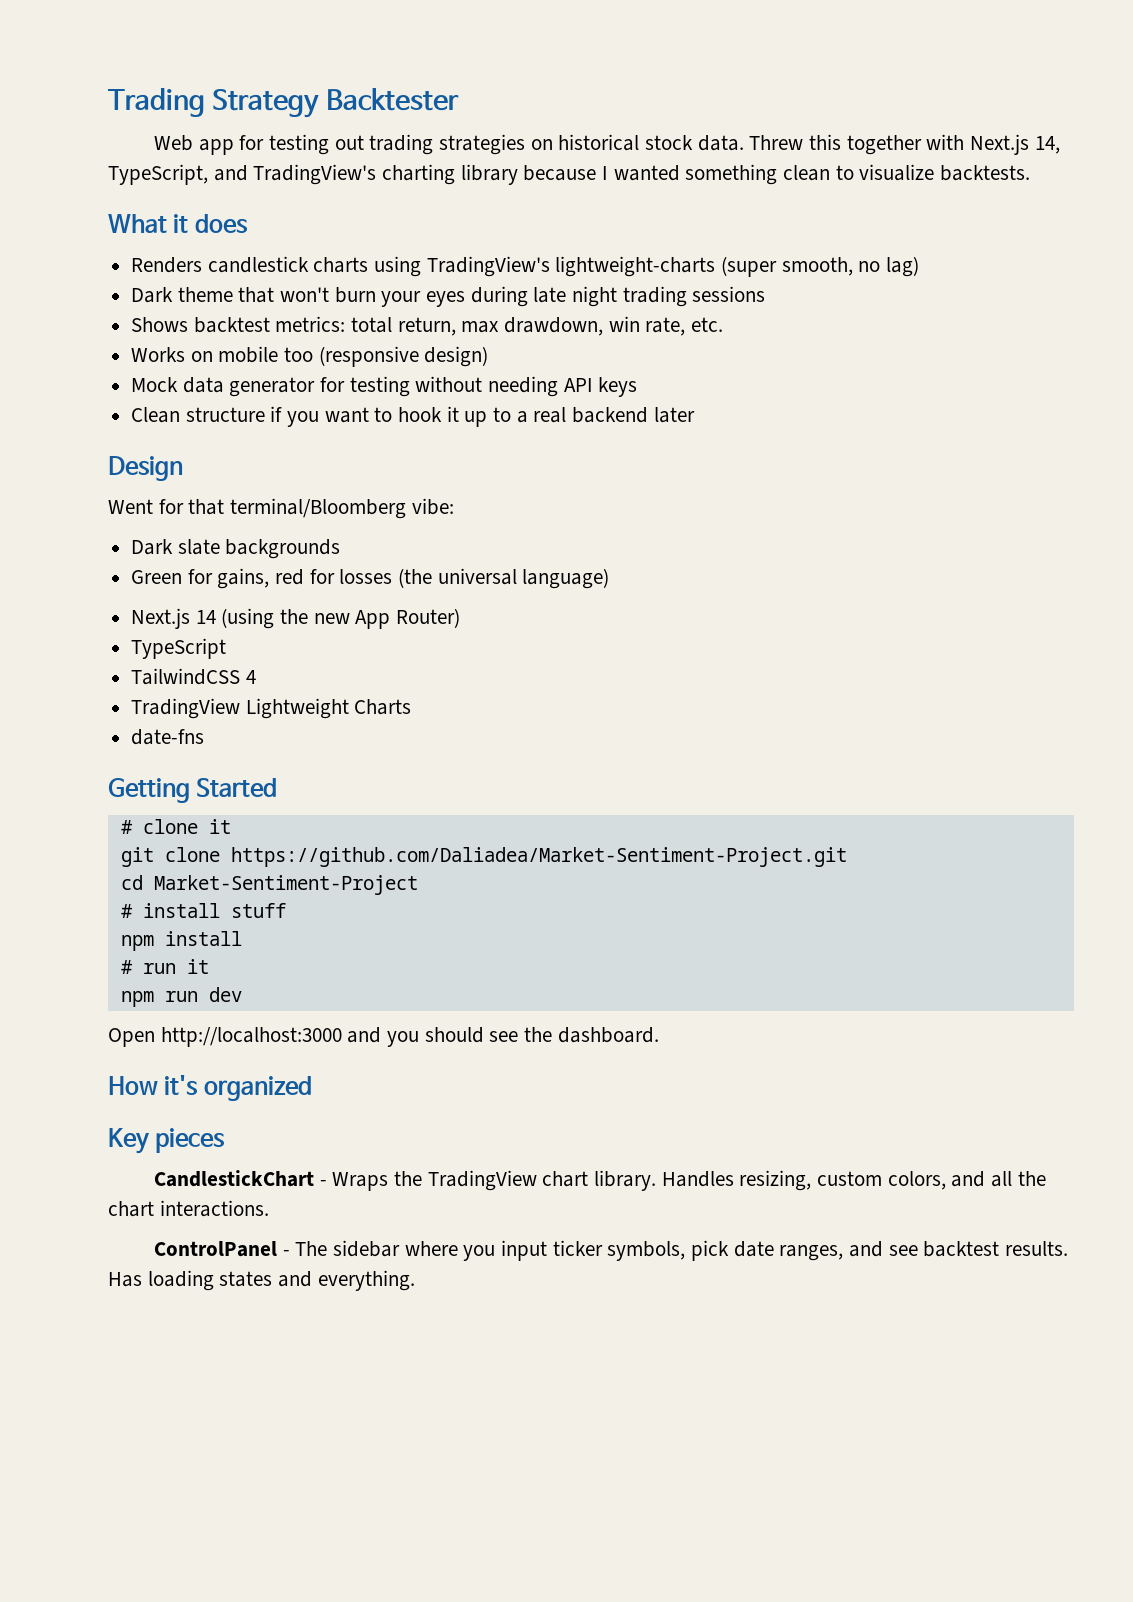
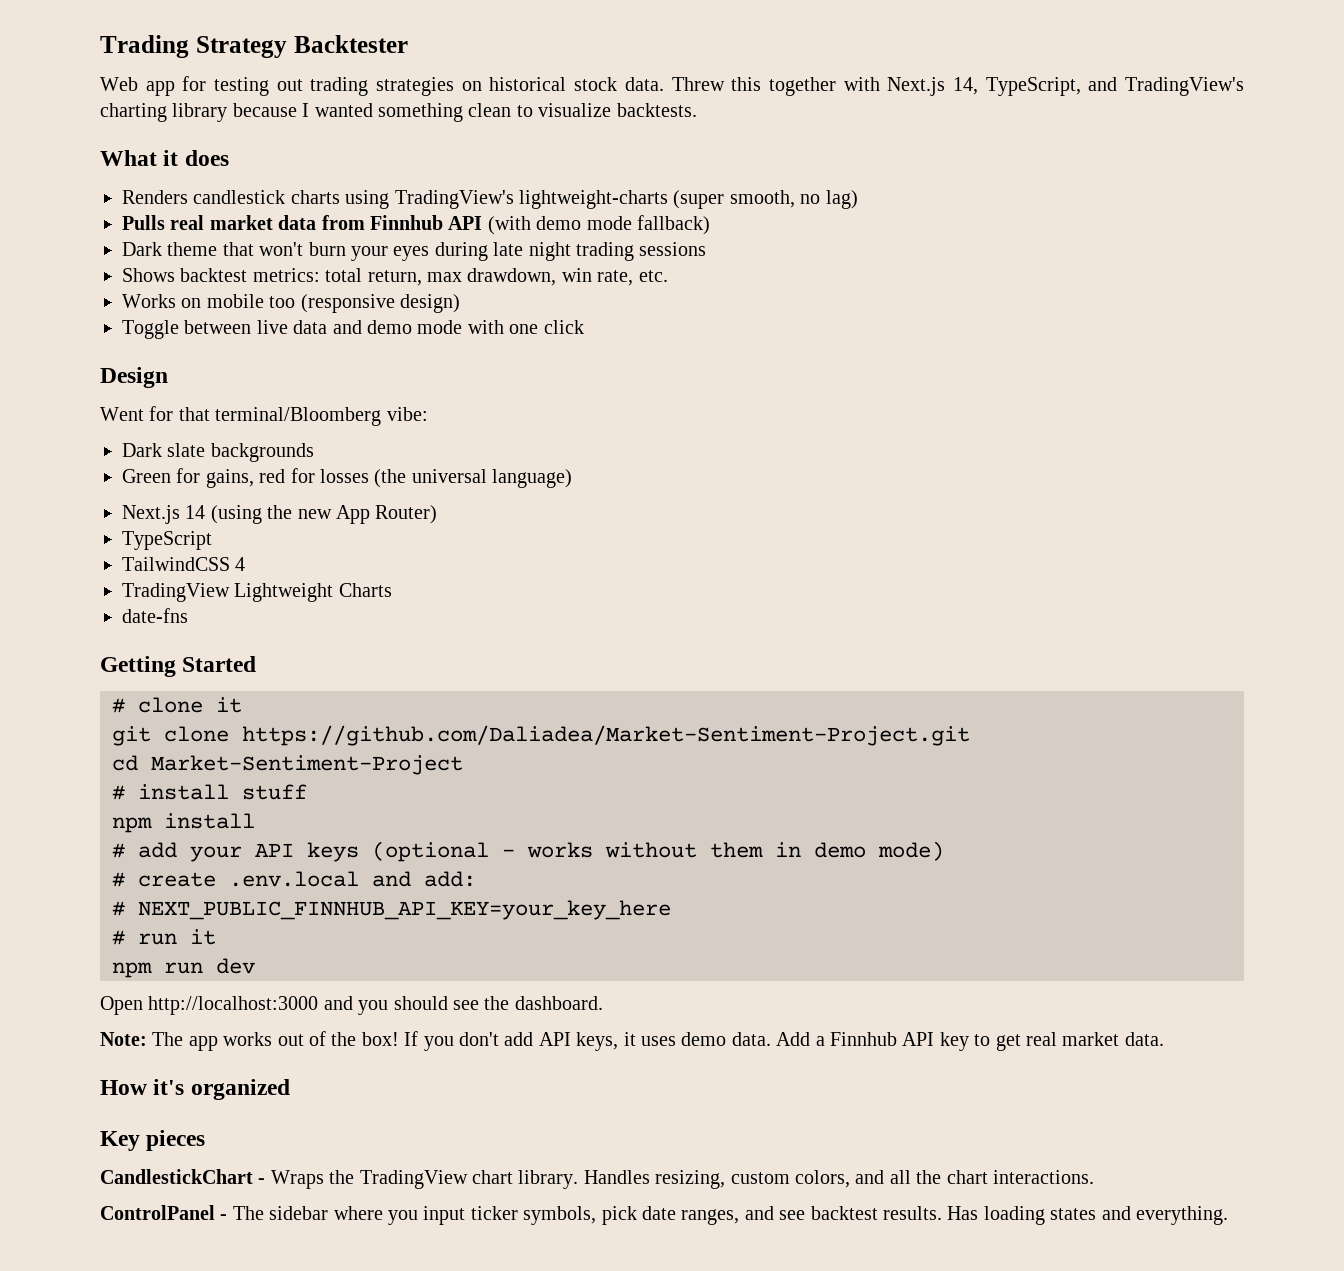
+ Pulls real market data from Finnhub API (with demo mode fallback)
- Mock data generator for testing without needing API keys
- Clean structure if you want to hook it up to a real backend later
+ Toggle between live data and demo mode with one click
+ # add your API keys (optional - works without them in demo mode)
+ # create .env.local and add:
+ # NEXT_PUBLIC_FINNHUB_API_KEY=your_key_here
+ Note: The app works out of the box! If you don't add API keys, it uses demo data. Add a Finnhub API key to get real market data.

